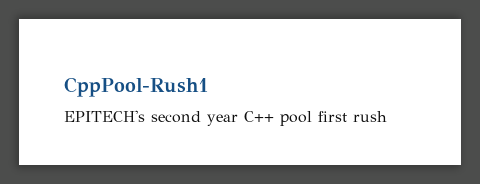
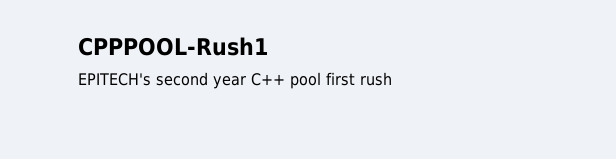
- CppPool-Rush1
+ CPPPOOL-Rush1

